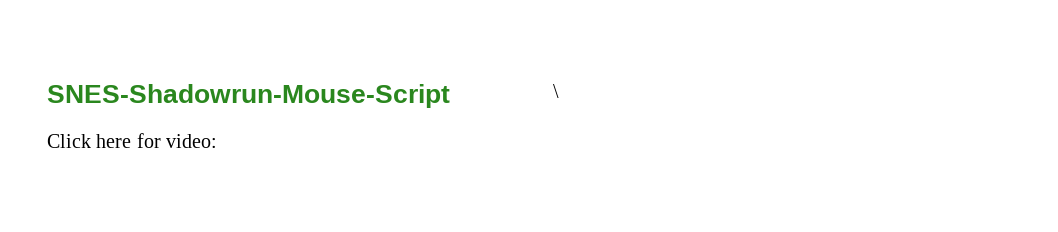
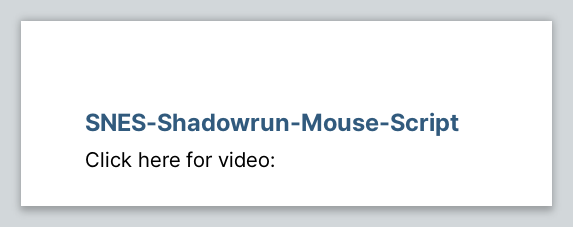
- \

